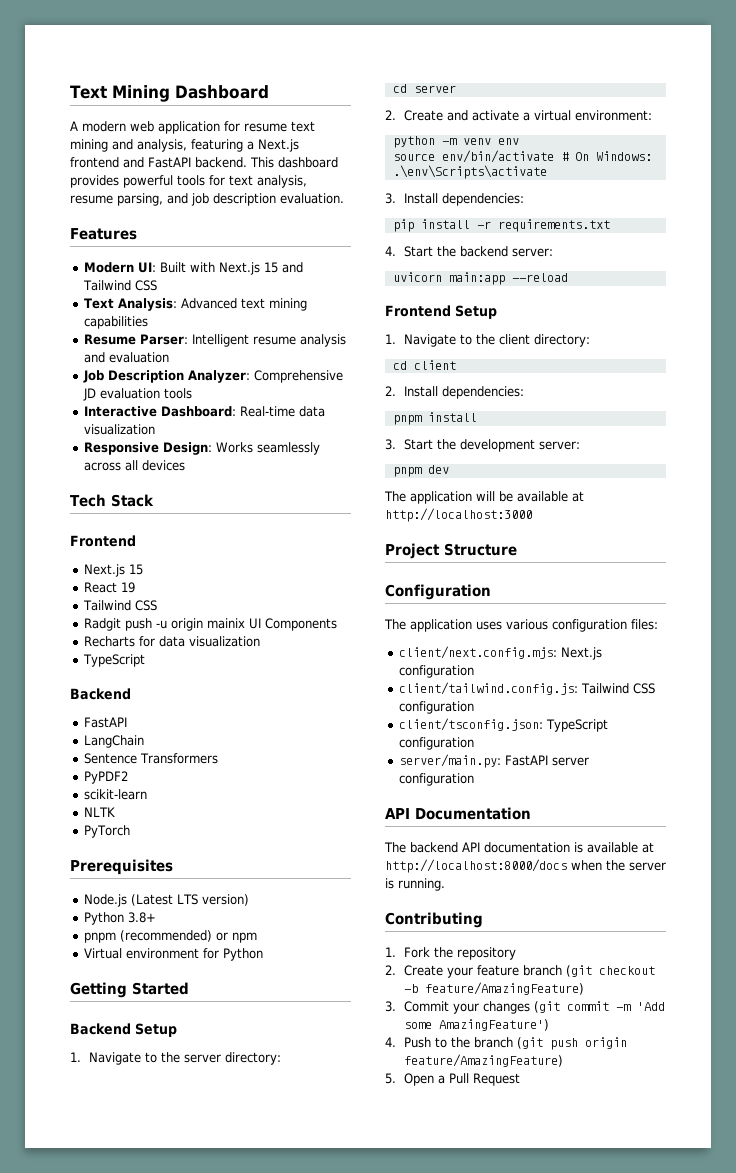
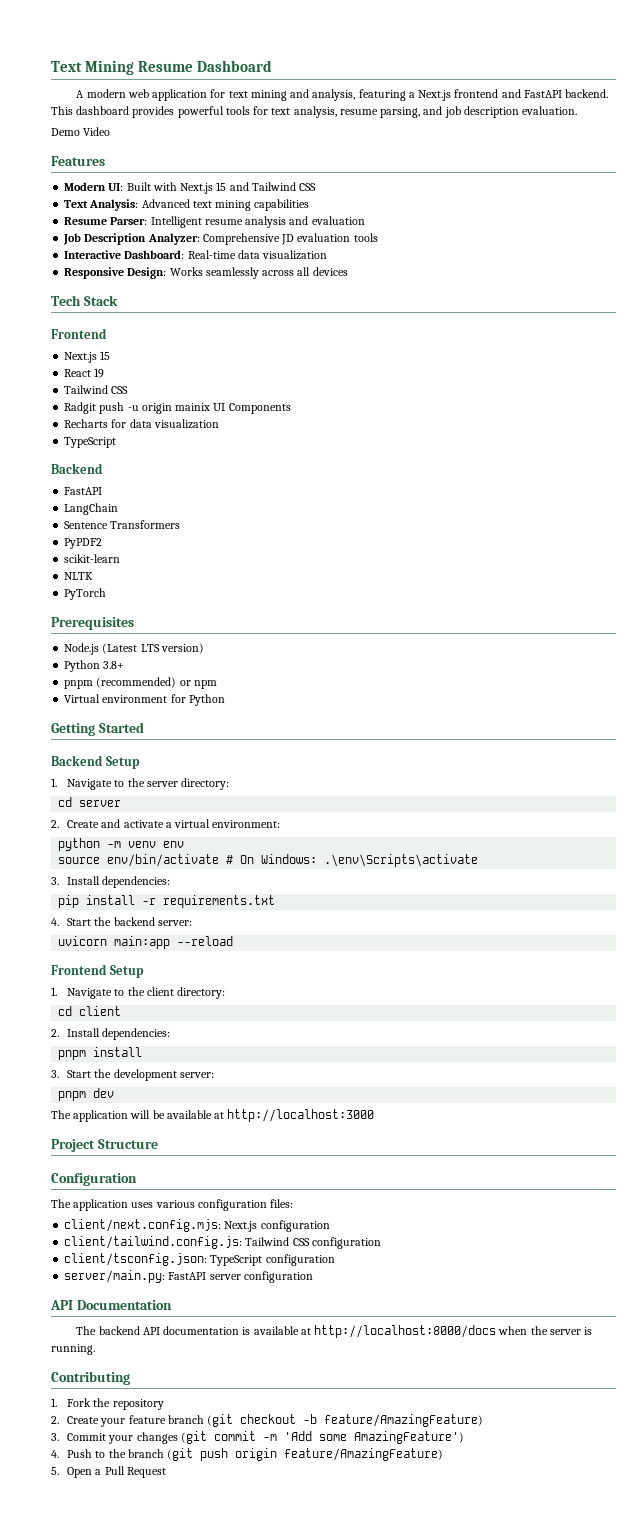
- Text Mining Dashboard
+ Text Mining Resume Dashboard
- A modern web application for resume text mining and analysis, featuring a Next.js frontend and FastAPI backend.
+ A modern web application for text mining and analysis, featuring a Next.js frontend and FastAPI backend.
+ Demo Video

